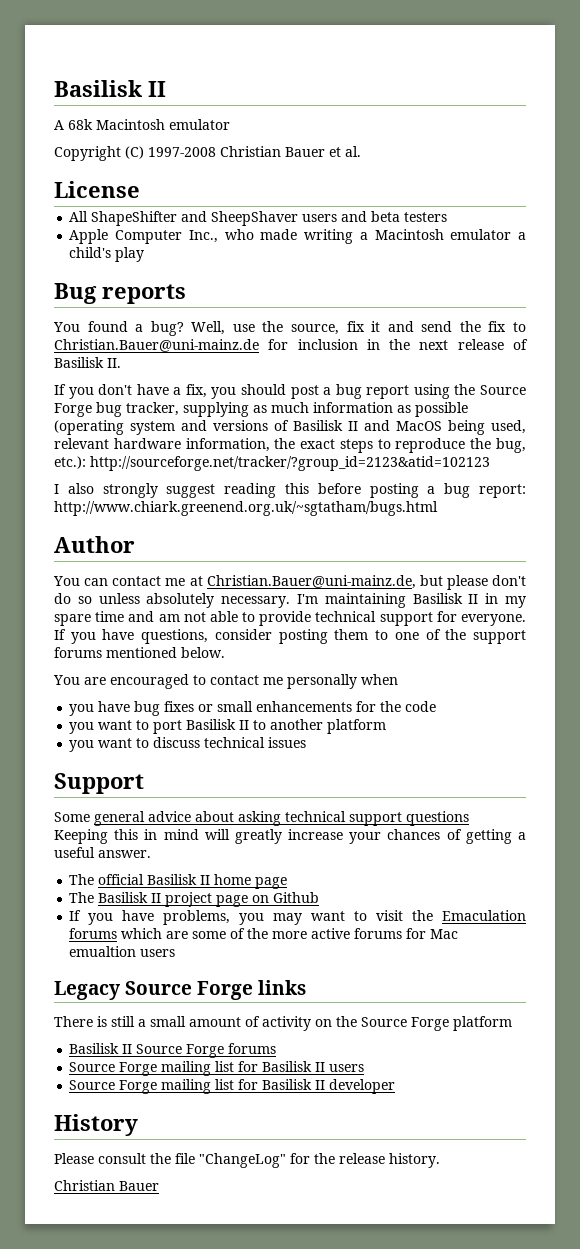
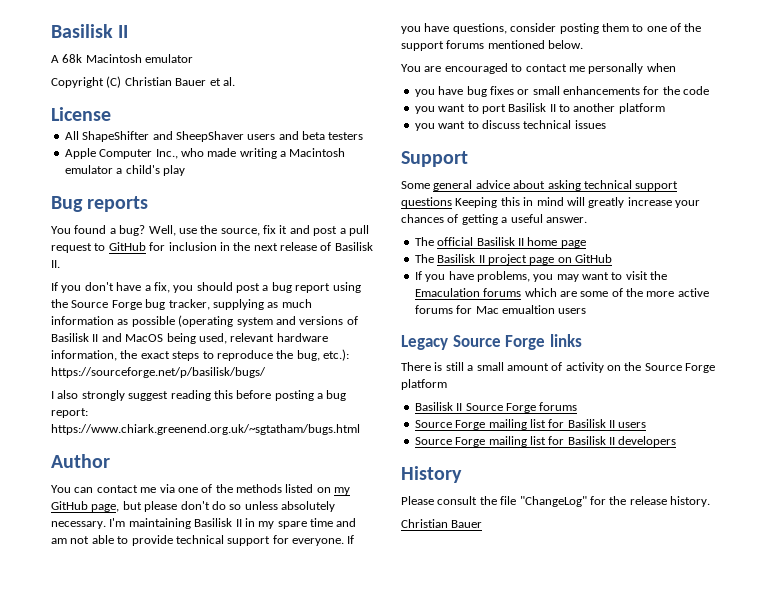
- Copyright (C) 1997-2008 Christian Bauer et al.
+ Copyright (C) Christian Bauer et al.
- Well, use the source, fix it and send the fix to Christian.Bauer@uni-mainz.de for inclusion in the next release of Basilisk II.
+ Well, use the source, fix it and post a pull request to GitHub for inclusion in the next release of Basilisk II.
- If you don't have a fix, you should post a bug report using the Source Forge bug tracker, supplying as much information as possible (operating system and versions of Basilisk II and MacOS being used, relevant hardware information, the exact steps to reproduce the bug, etc.): http://sourceforge.net/tracker/?group_id=2123&atid=102123
+ If you don't have a fix, you should post a bug report using the Source Forge bug tracker, supplying as much information as possible (operating system and versions of Basilisk II and MacOS being used, relevant hardware information, the exact steps to reproduce the bug, etc.): https://sourceforge.net/p/basilisk/bugs/
- I also strongly suggest reading this before posting a bug report: http://www.chiark.greenend.org.uk/~sgtatham/bugs.html
+ I also strongly suggest reading this before posting a bug report: https://www.chiark.greenend.org.uk/~sgtatham/bugs.html
- You can contact me at Christian.Bauer@uni-mainz.de, but please don't do so unless absolutely necessary.
+ You can contact me via one of the methods listed on my GitHub page, but please don't do so unless absolutely necessary.
- The Basilisk II project page on Github
+ The Basilisk II project page on GitHub
- Source Forge mailing list for Basilisk II developer
+ Source Forge mailing list for Basilisk II developers

